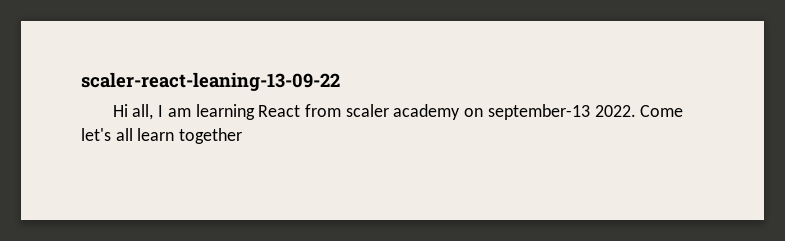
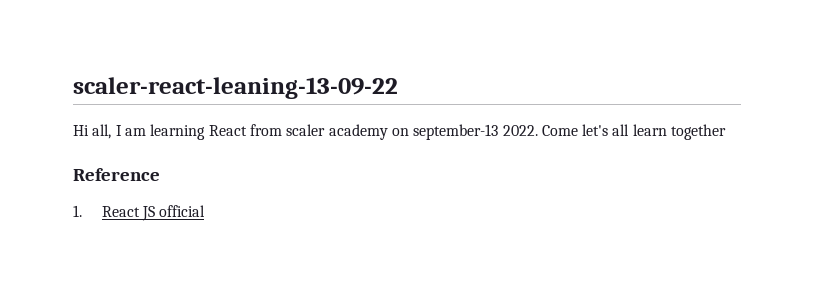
+ Reference
+ 1. React JS official

